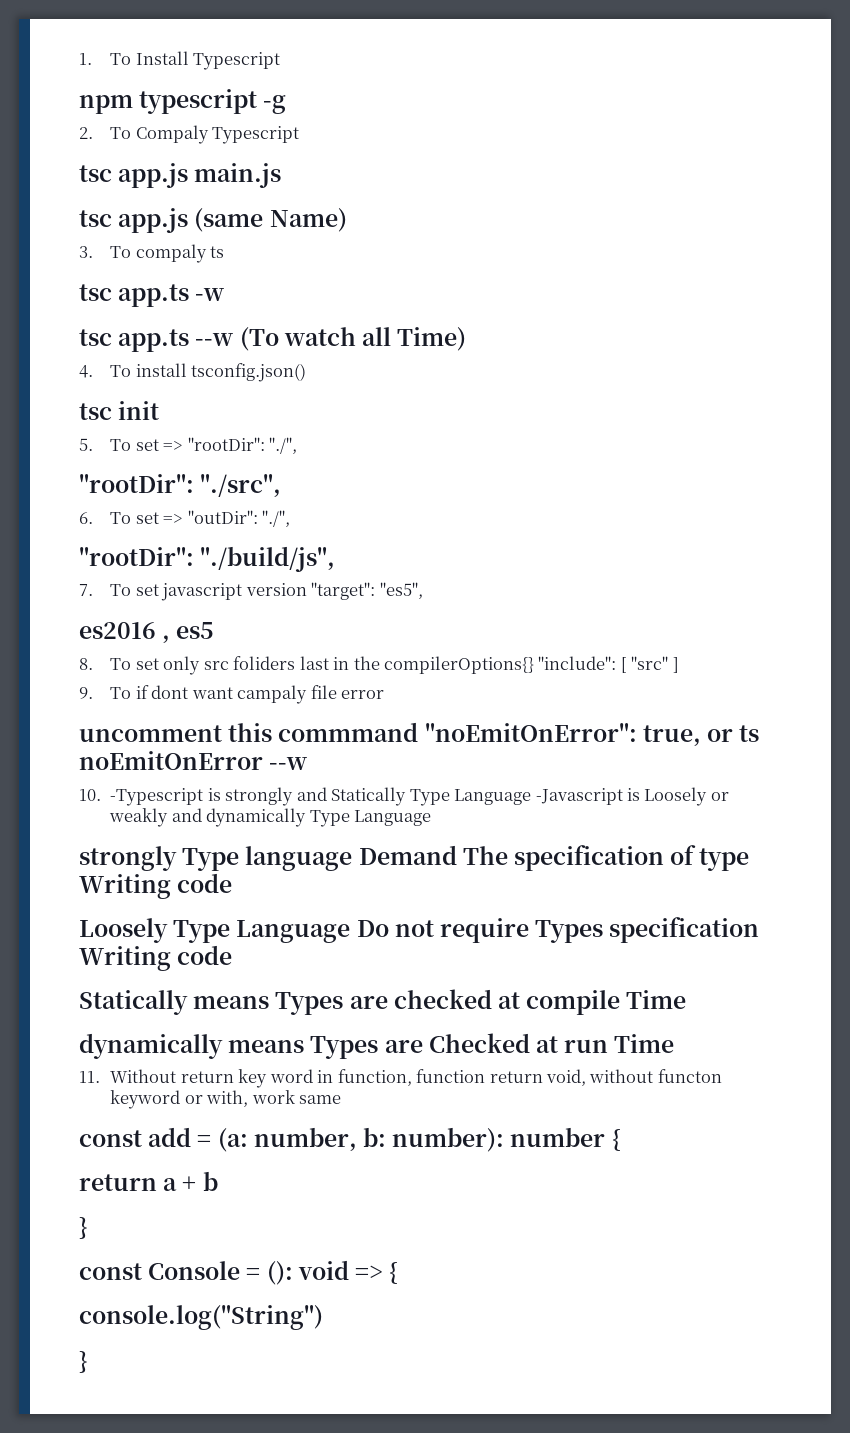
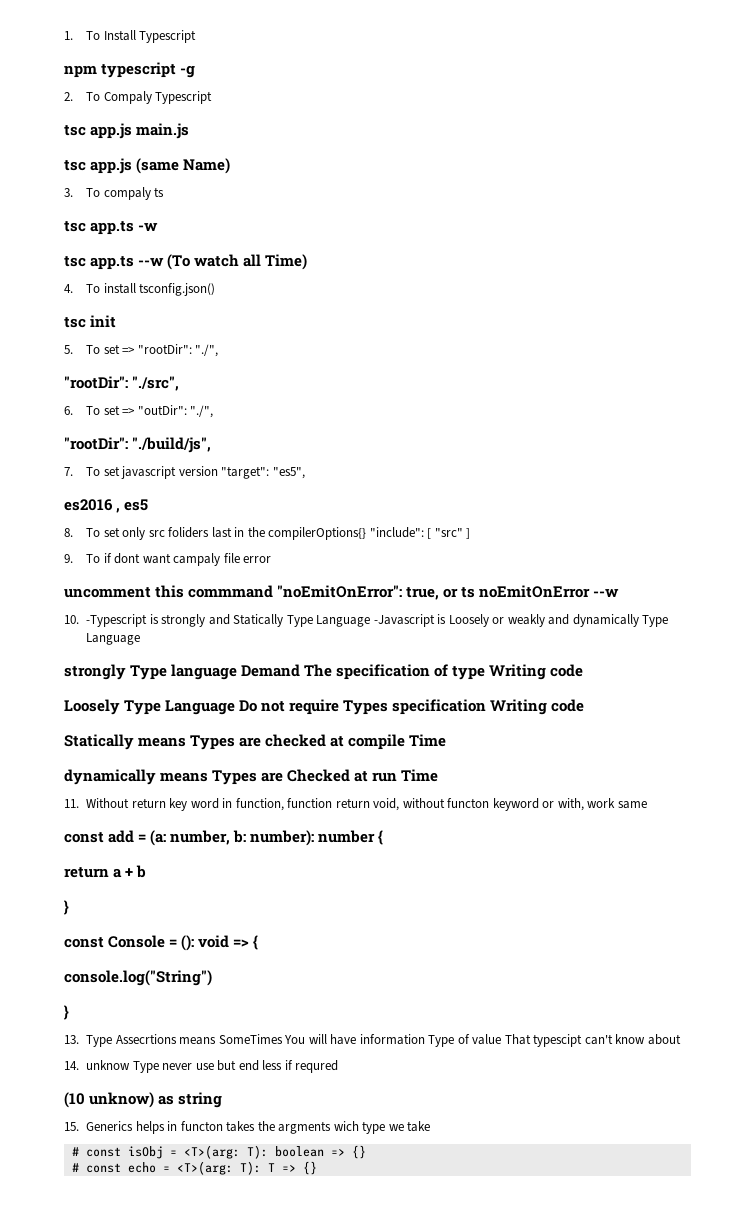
+ 13. Type Assecrtions means SomeTimes You will have information Type of value That typescipt can't know about
+ 14. unknow Type never use but end less if requred
+ (10 unknow) as string
+ 15. Generics helps in functon takes the argments wich type we take
+ # const isObj = <T>(arg: T): boolean => {}
+ # const echo = <T>(arg: T): T => {}

